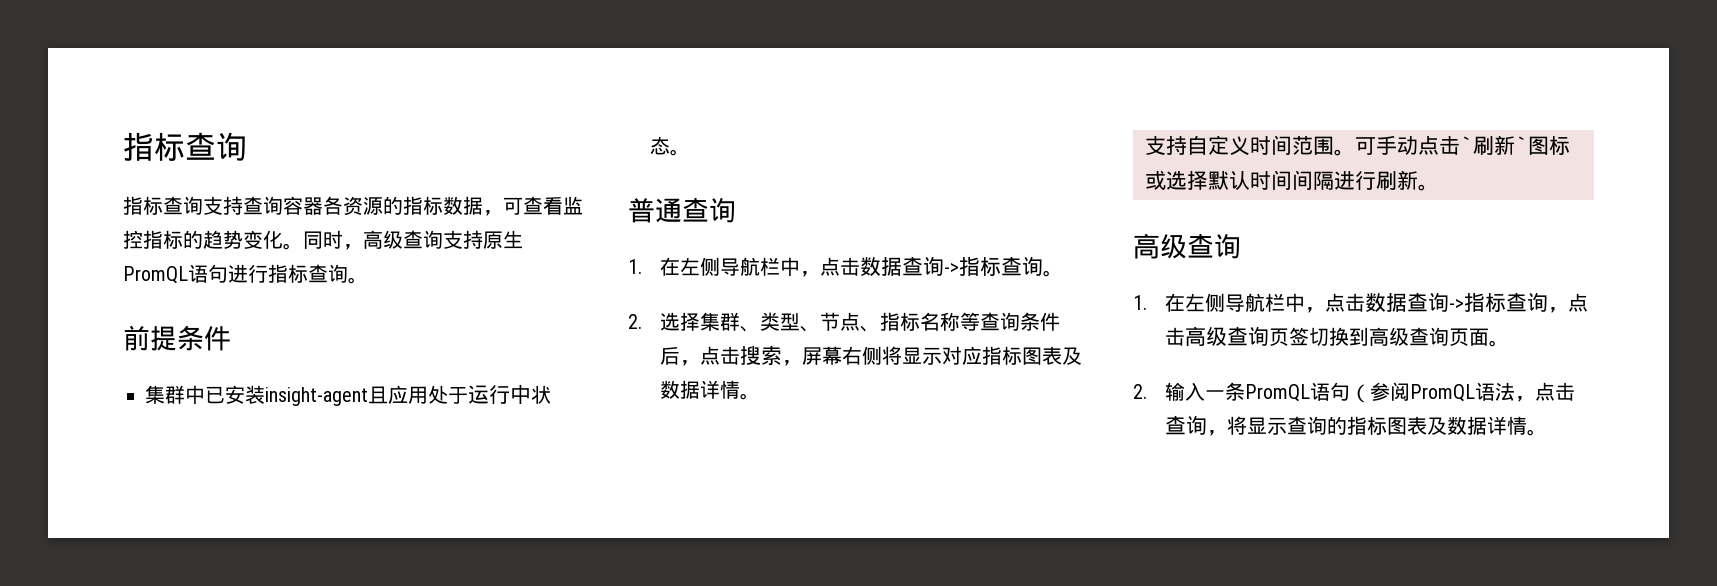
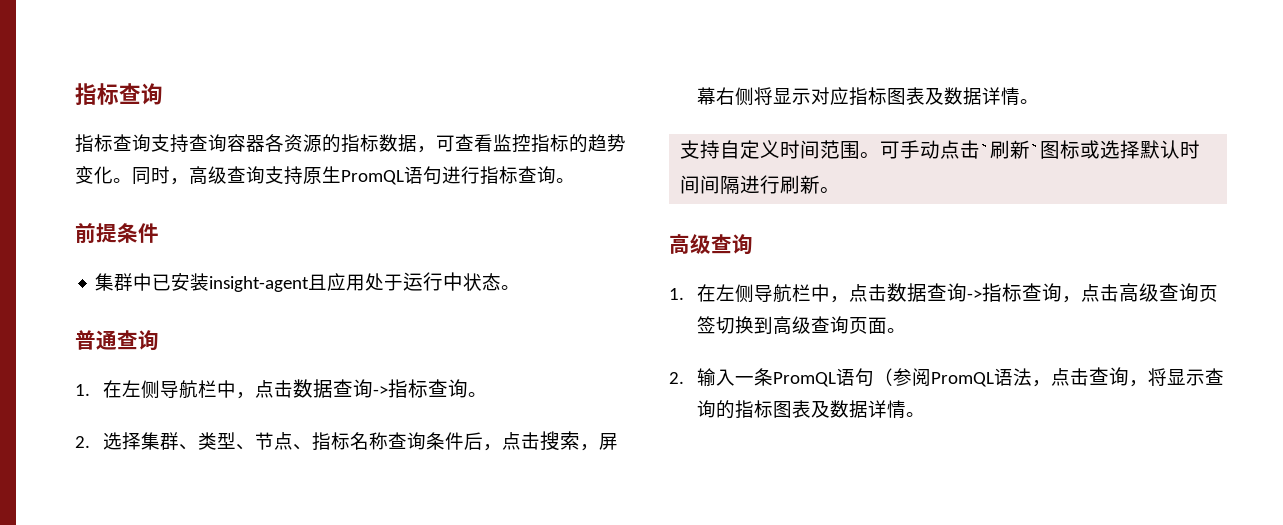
- 2.选择集群、类型、节点、指标名称等查询条件后，点击搜索，屏幕右侧将显示对应指标图表及数据详情。
+ 2.选择集群、类型、节点、指标名称查询条件后，点击搜索，屏幕右侧将显示对应指标图表及数据详情。

